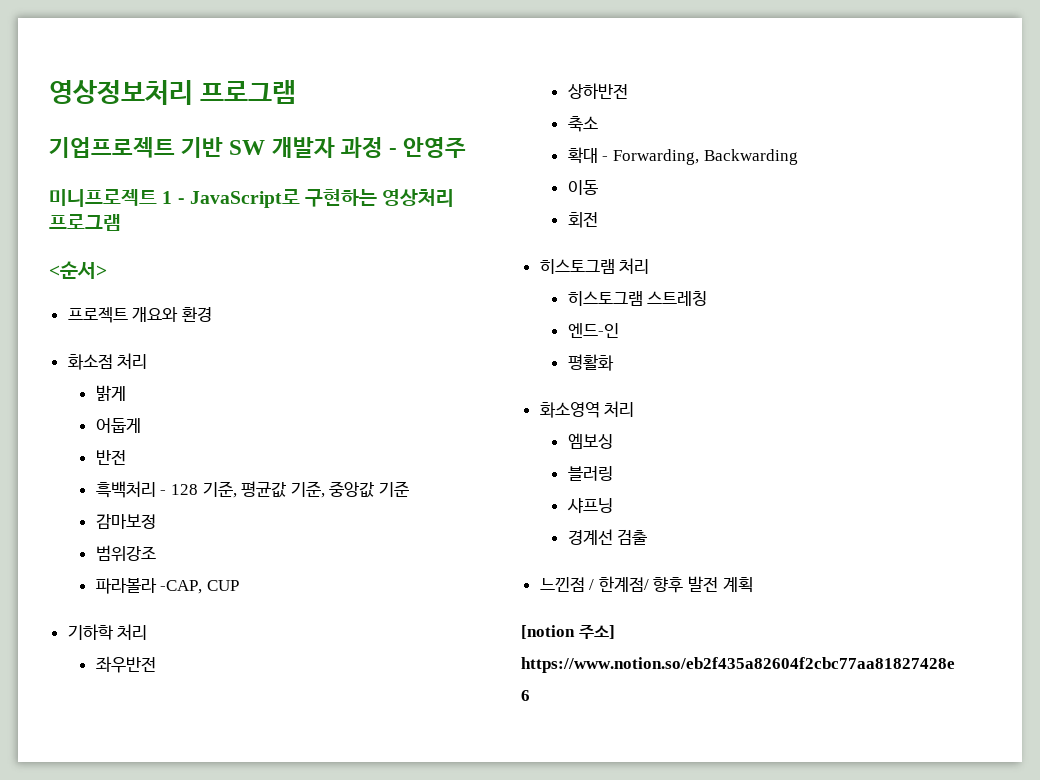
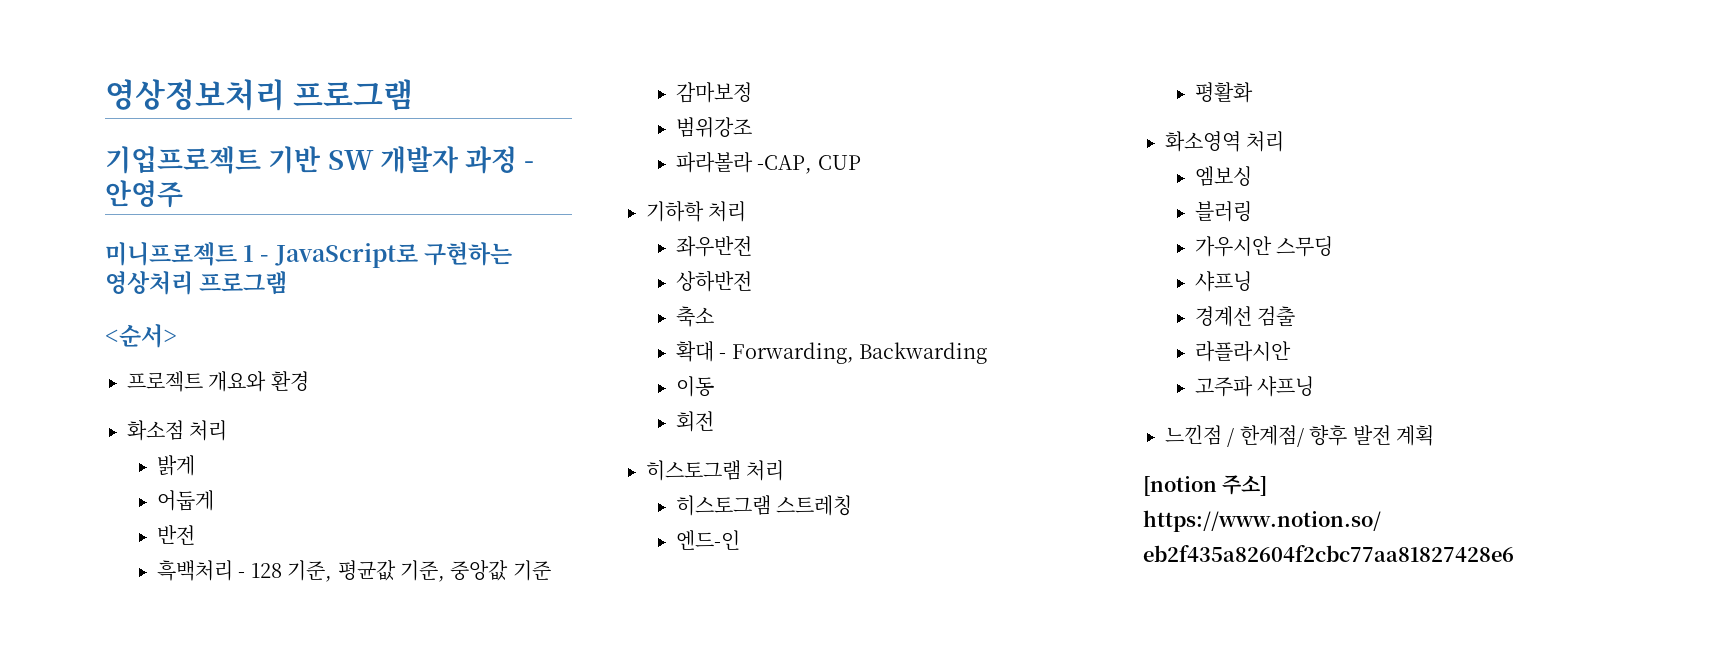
+ 가우시안 스무딩
+ 라플라시안
+ 고주파 샤프닝

